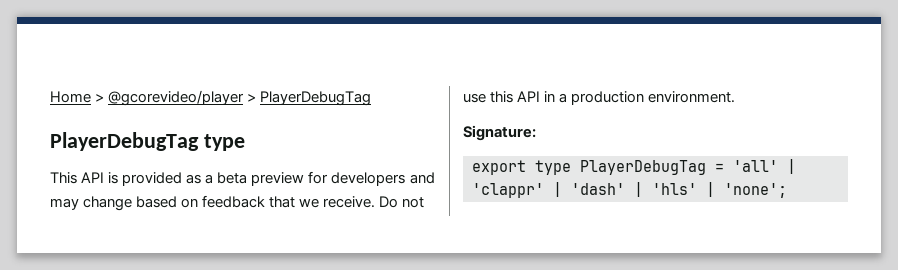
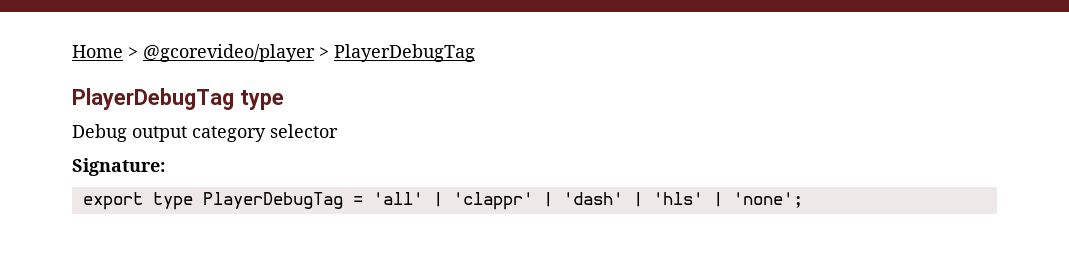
- This API is provided as a beta preview for developers and may change based on feedback that we receive. Do not use this API in a production environment.
+ Debug output category selector

